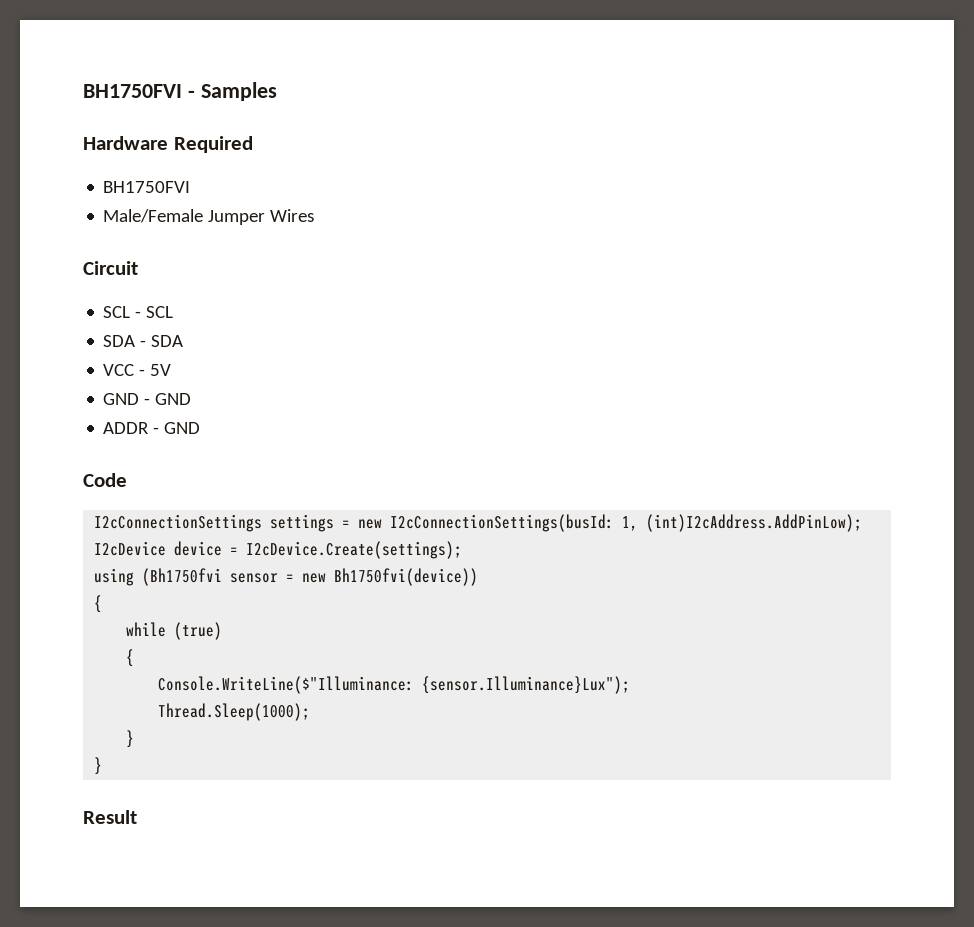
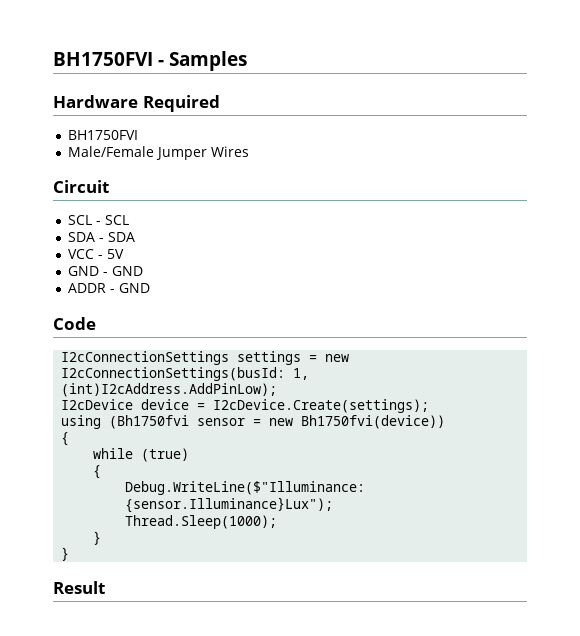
- Console.WriteLine($"Illuminance: {sensor.Illuminance}Lux");
+ Debug.WriteLine($"Illuminance: {sensor.Illuminance}Lux");

